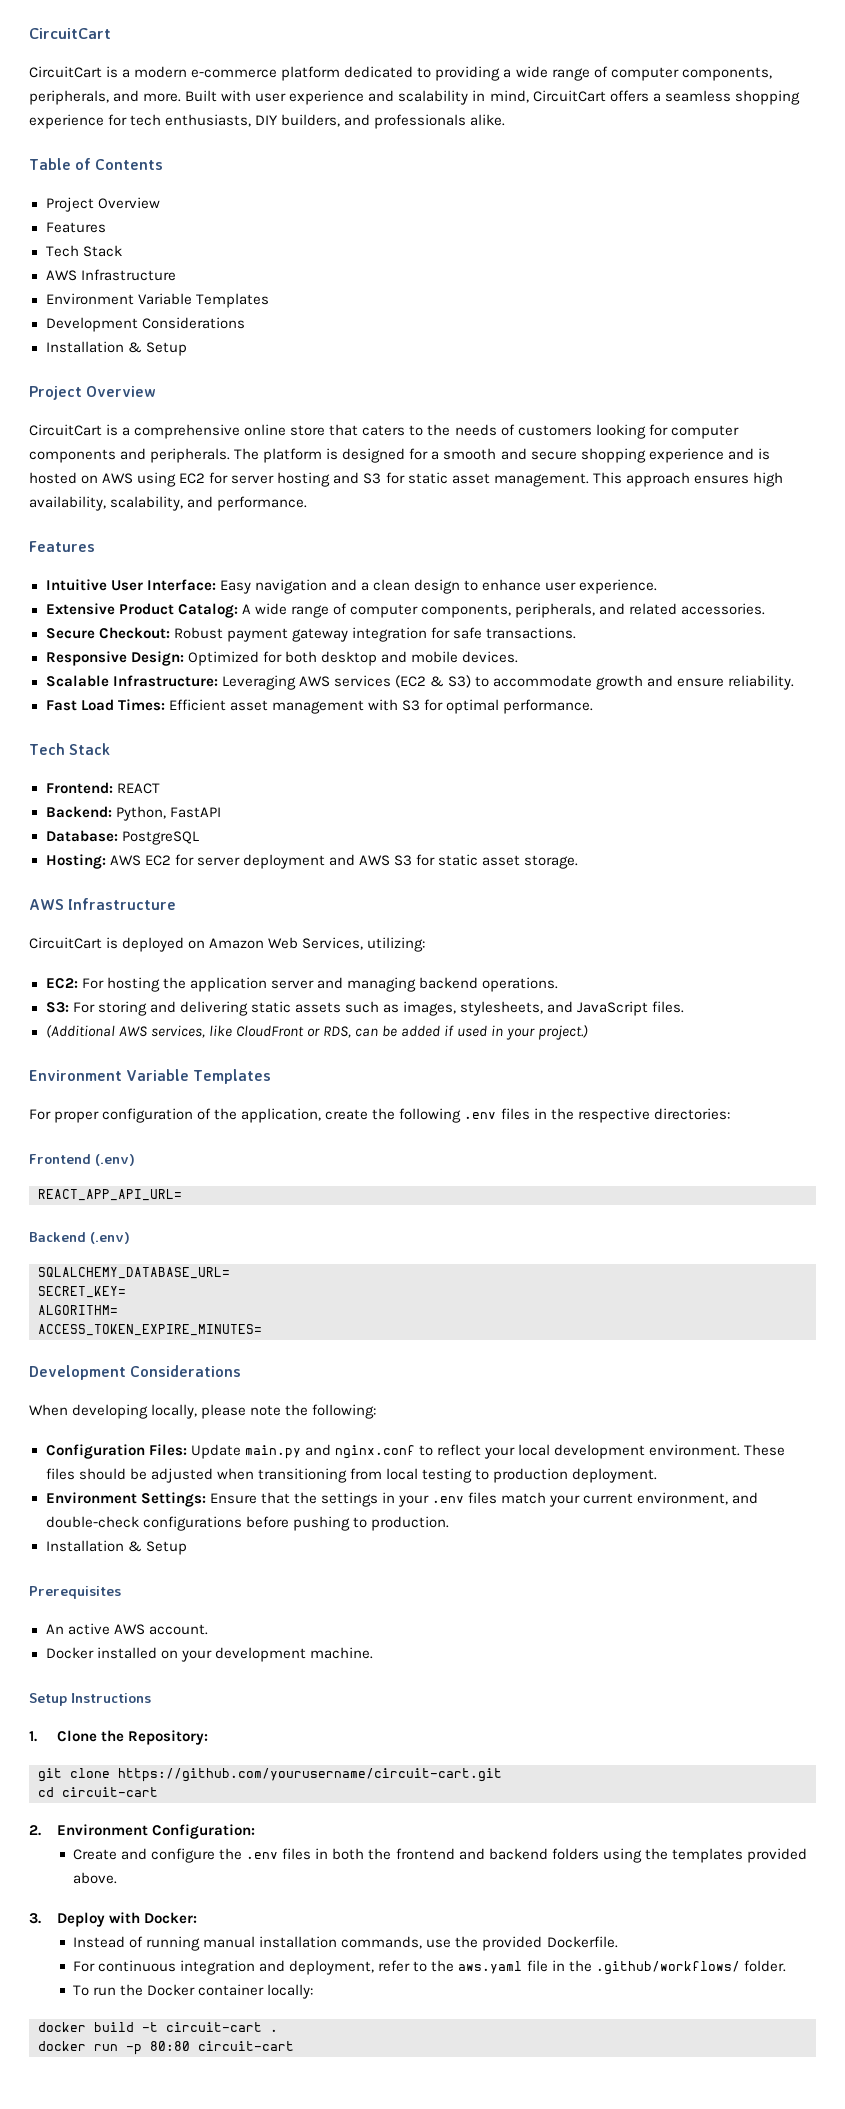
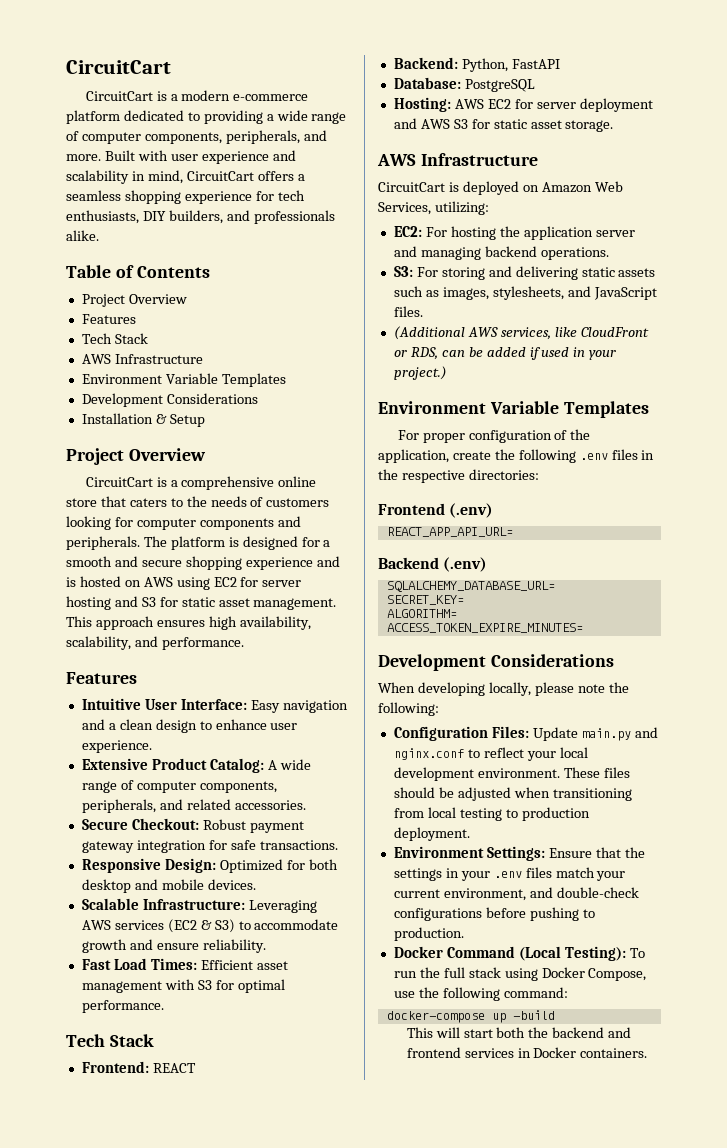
  Environment Settings: Ensure that the settings in your .env files match your current environment, and double-check configurations before pushing to production.
- Installation & Setup
- Prerequisites
- An active AWS account.
- Docker installed on your development machine.
- Setup Instructions
- 1. Clone the Repository:
- git clone https://github.com/yourusername/circuit-cart.git
- cd circuit-cart
- 2. Environment Configuration:
- Create and configure the .env files in both the frontend and backend folders using the templates provided above.
- 3. Deploy with Docker:
- Instead of running manual installation commands, use the provided Dockerfile.
- For continuous integration and deployment, refer to the aws.yaml file in the .github/workflows/ folder.
- To run the Docker container locally:
- docker build -t circuit-cart .
- docker run -p 80:80 circuit-cart
+ Docker Command (Local Testing): To run the full stack using Docker Compose, use the following command:
+ docker-compose up -build
+ This will start both the backend and frontend services in Docker containers.

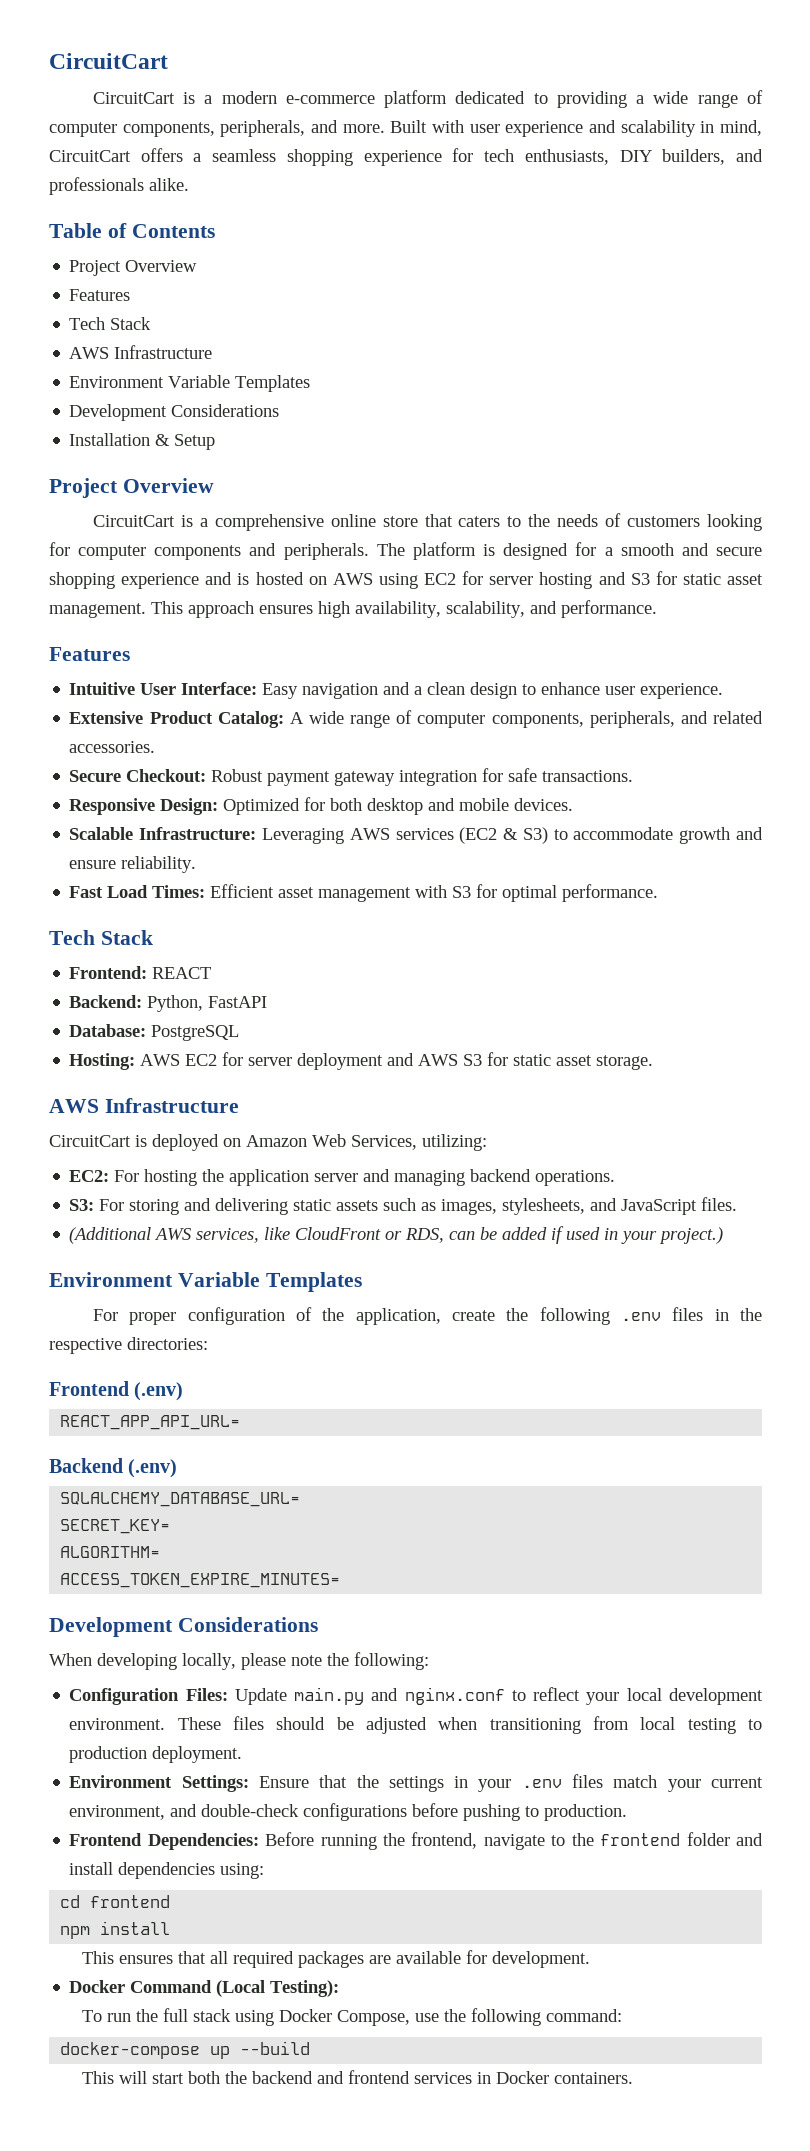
+ Frontend Dependencies: Before running the frontend, navigate to the frontend folder and install dependencies using:
+ cd frontend
+ npm install
+ This ensures that all required packages are available for development.
- Docker Command (Local Testing): To run the full stack using Docker Compose, use the following command:
+ Docker Command (Local Testing):
+ To run the full stack using Docker Compose, use the following command:
- docker-compose up -build
+ docker-compose up --build

